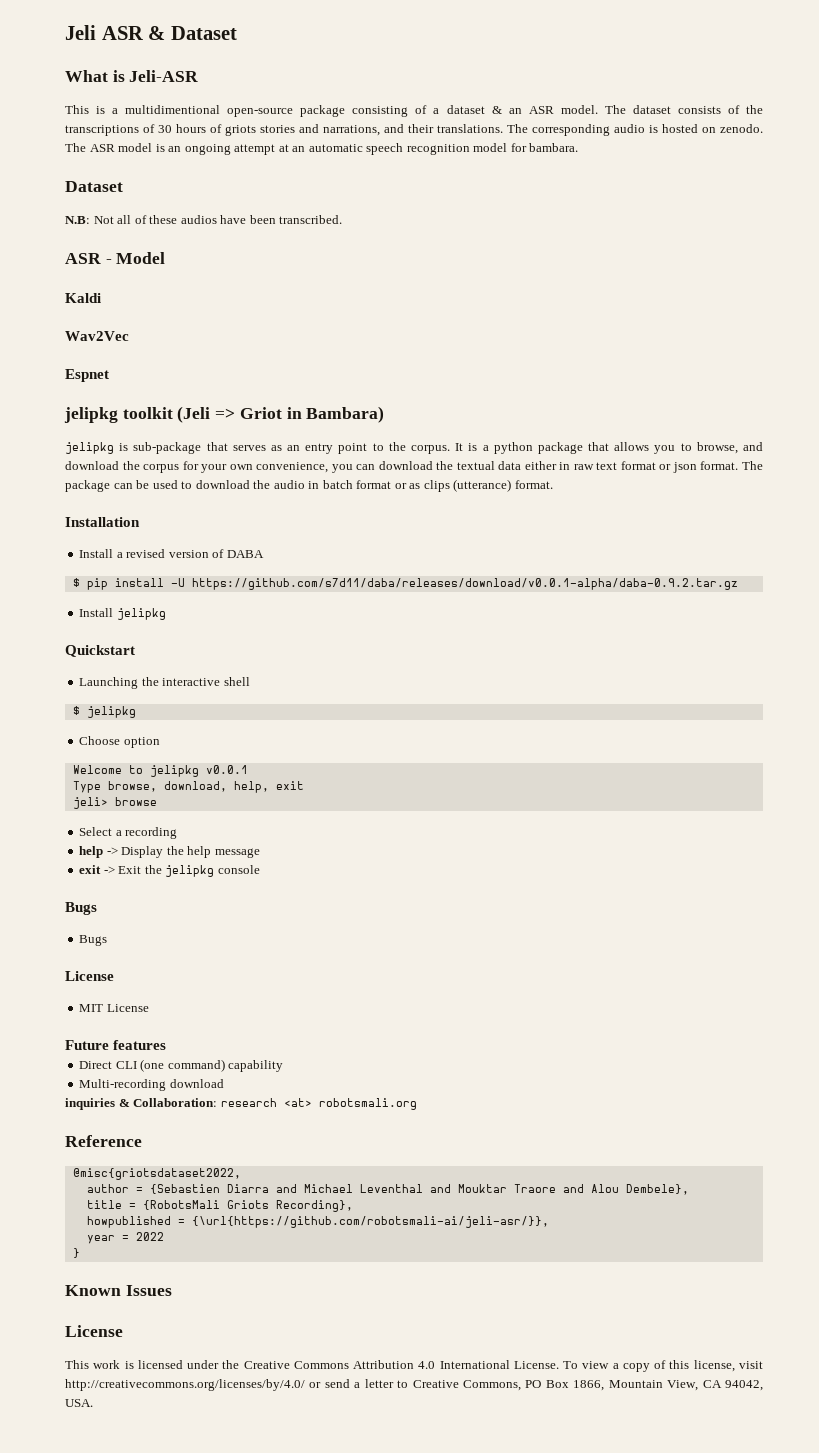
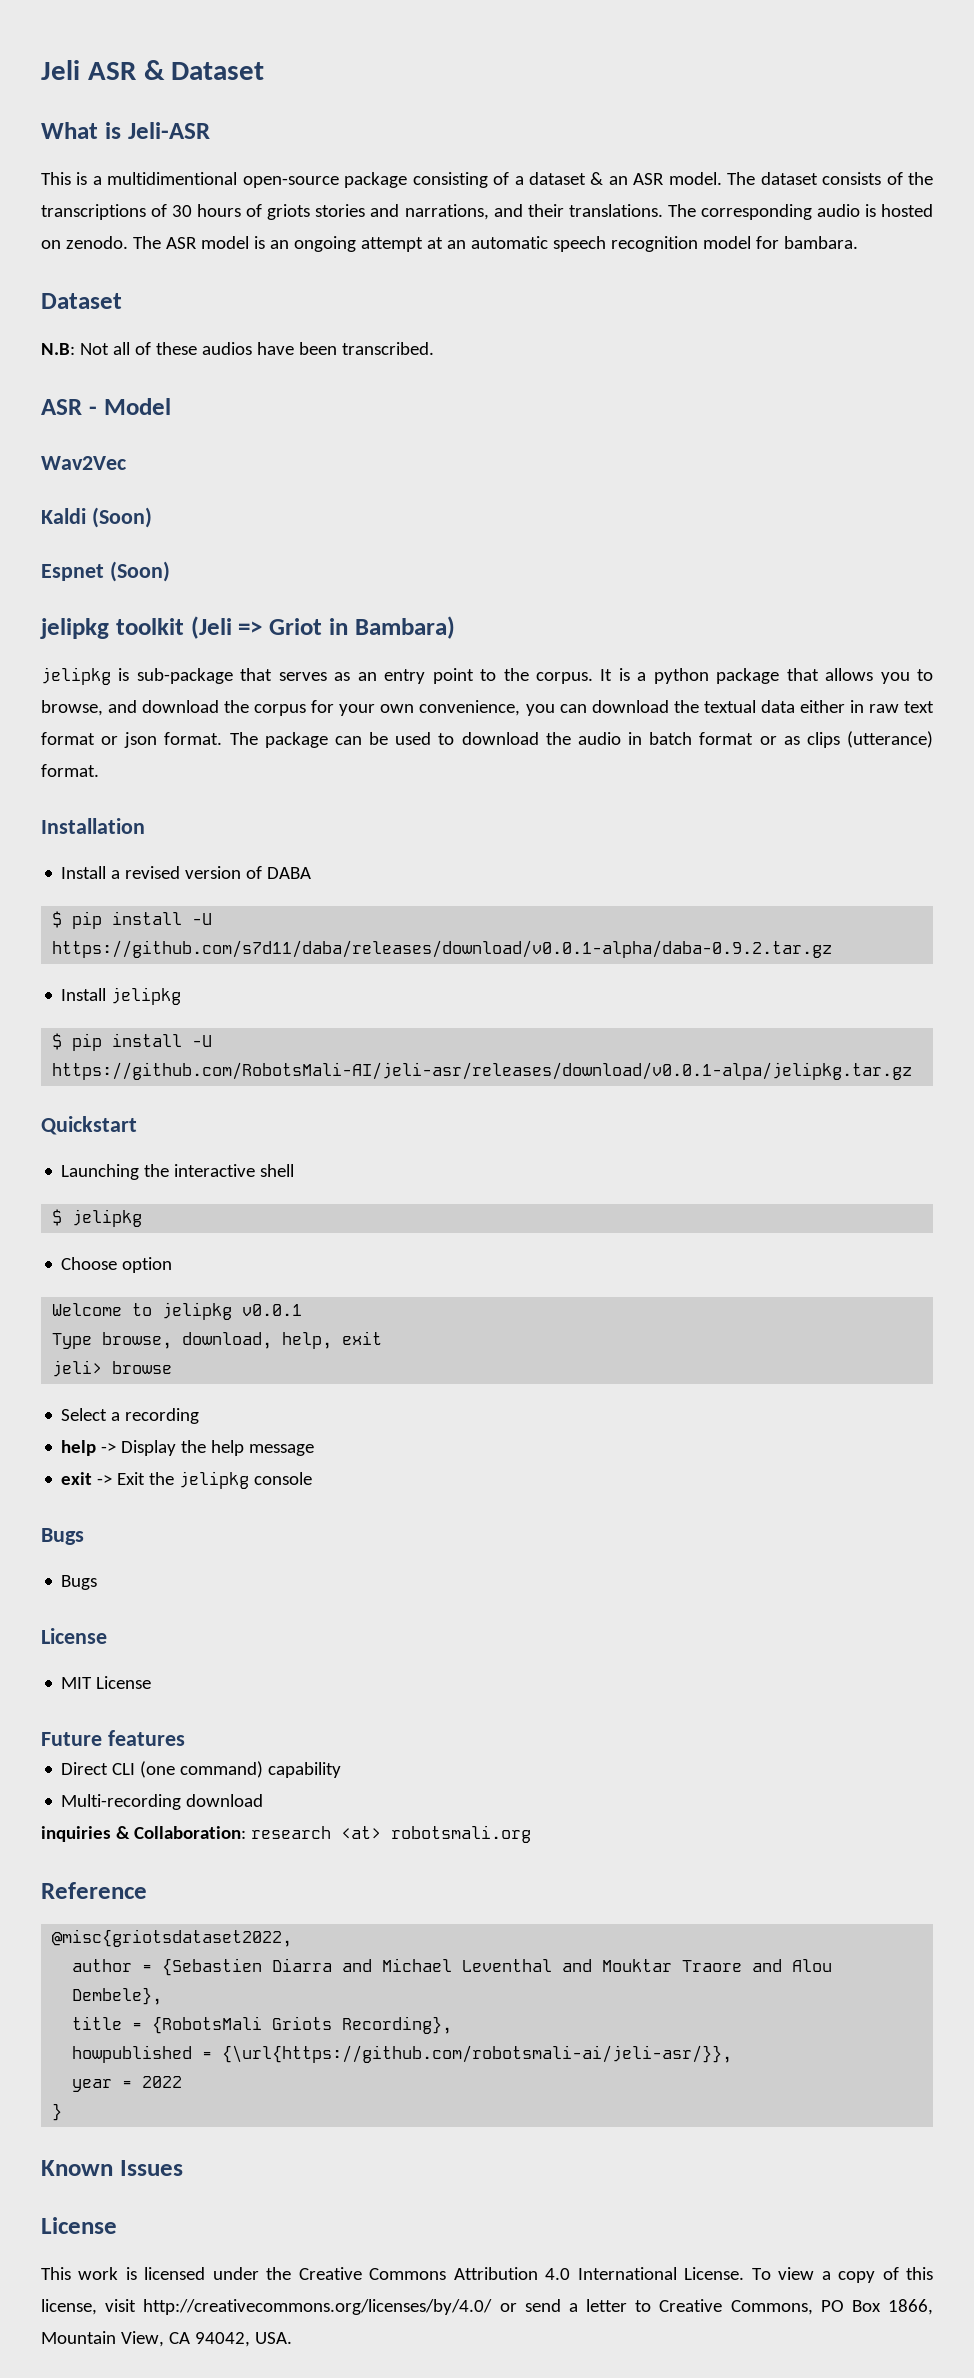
- Kaldi
+ Kaldi (Soon)
- Espnet
+ Espnet (Soon)
+ $ pip install -U https://github.com/RobotsMali-AI/jeli-asr/releases/download/v0.0.1-alpa/jelipkg.tar.gz

